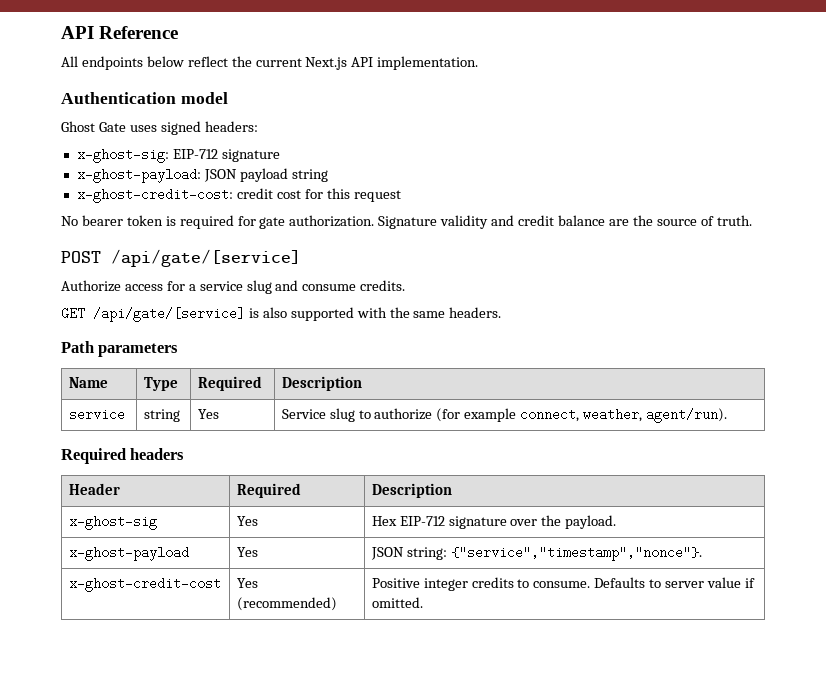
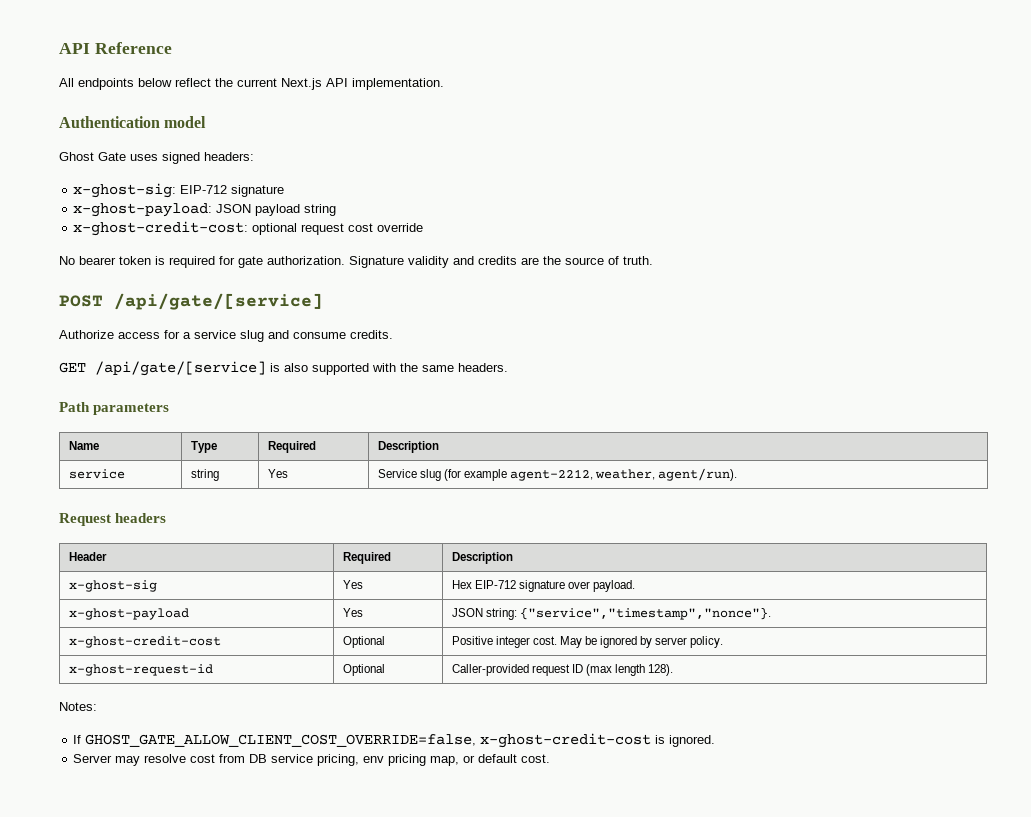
- x-ghost-credit-cost: credit cost for this request
+ x-ghost-credit-cost: optional request cost override
- Signature validity and credit balance are the source of truth.
+ Signature validity and credits are the source of truth.
- service | string | Yes | Service slug to authorize (for example connect, weather, agent/run).
+ service | string | Yes | Service slug (for example agent-2212, weather, agent/run).
- Required headers
+ Request headers
- x-ghost-sig | Yes | Hex EIP-712 signature over the payload.
+ x-ghost-sig | Yes | Hex EIP-712 signature over payload.
- x-ghost-credit-cost | Yes (recommended) | Positive integer credits to consume. Defaults to server value if omitted.
+ x-ghost-credit-cost | Optional | Positive integer cost. May be ignored by server policy.
+ x-ghost-request-id | Optional | Caller-provided request ID (max length 128).
+ Notes:
+ If GHOST_GATE_ALLOW_CLIENT_COST_OVERRIDE=false, x-ghost-credit-cost is ignored.
+ Server may resolve cost from DB service pricing, env pricing map, or default cost.

